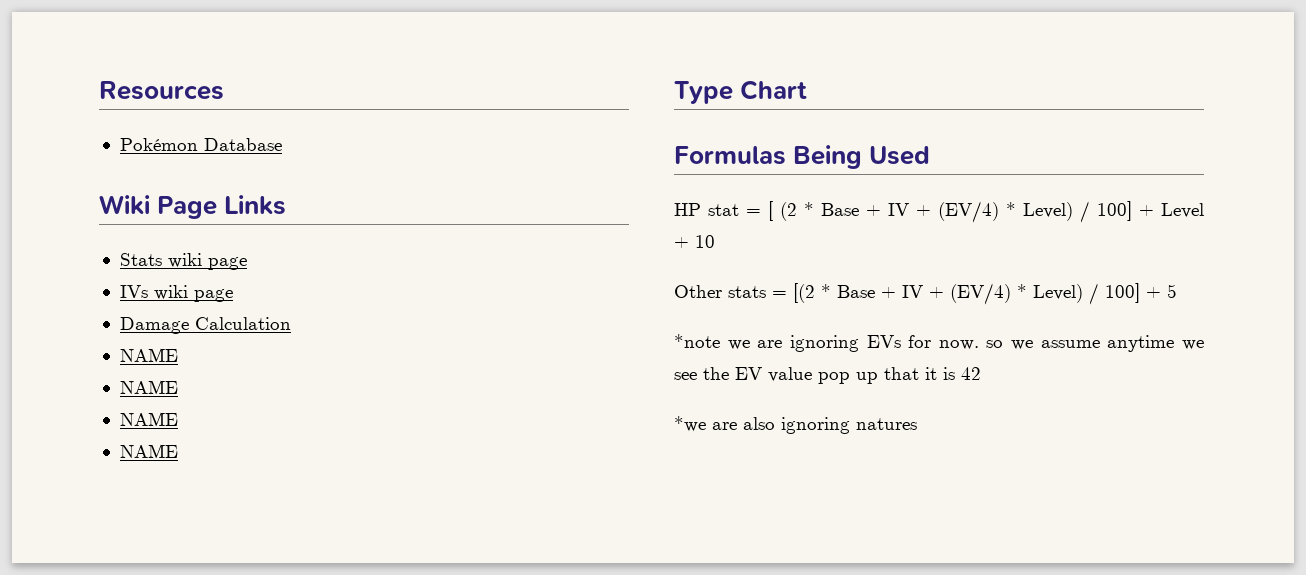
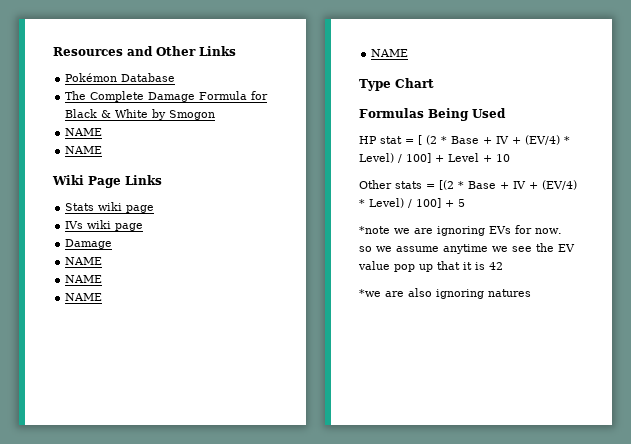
- Resources
+ Resources and Other Links
+ The Complete Damage Formula for Black & White by Smogon
+ NAME
+ NAME
  IVs wiki page
- Damage Calculation
+ Damage

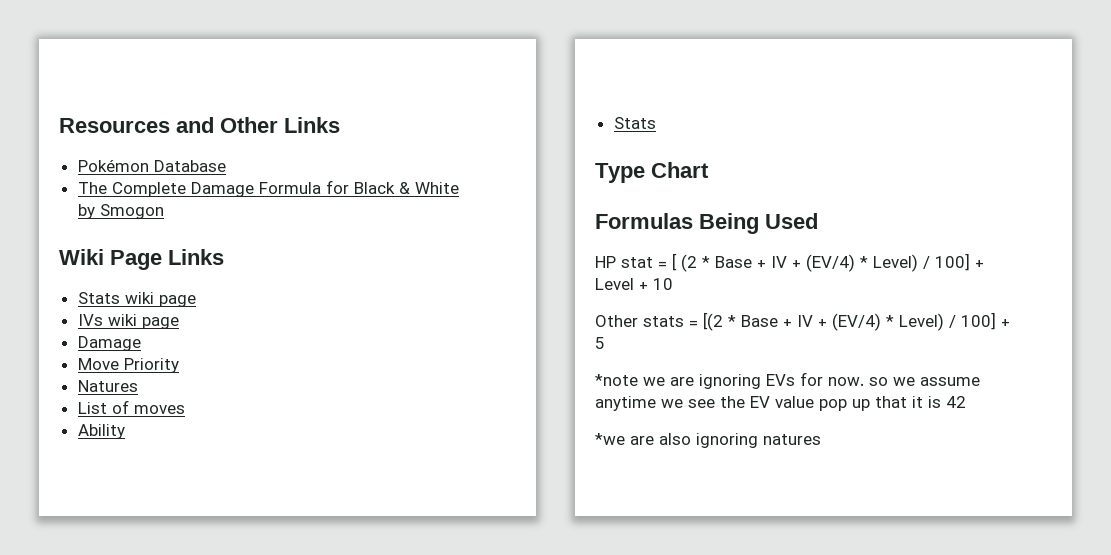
  The Complete Damage Formula for Black & White by Smogon
- NAME
- NAME
  IVs wiki page
  Damage
- NAME
- NAME
- NAME
- NAME
+ Move Priority
+ Natures
+ List of moves
+ Ability
+ Stats

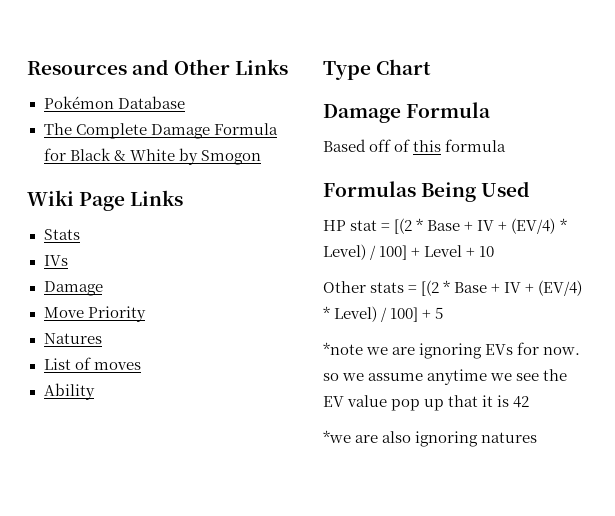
- Stats wiki page
+ Stats
- IVs wiki page
+ IVs
  Ability
- Stats
  Type Chart
+ Damage Formula
+ Based off of this formula
- HP stat = [ (2 * Base + IV + (EV/4) * Level) / 100] + Level + 10
+ HP stat = [(2 * Base + IV + (EV/4) * Level) / 100] + Level + 10

